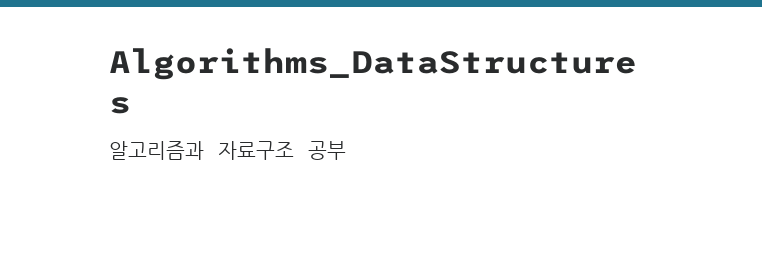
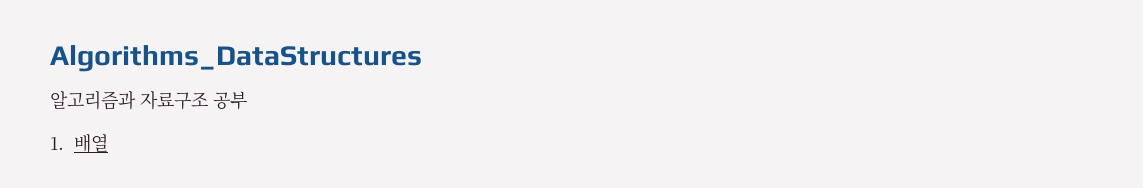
+ 1. 배열

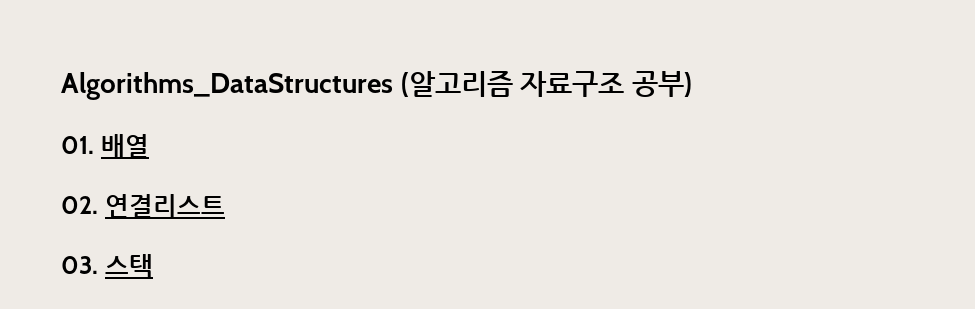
- Algorithms_DataStructures
- 알고리즘과 자료구조 공부
- 1. 배열
+ Algorithms_DataStructures (알고리즘 자료구조 공부)
+ 01. 배열
+ 02. 연결리스트
+ 03. 스택

